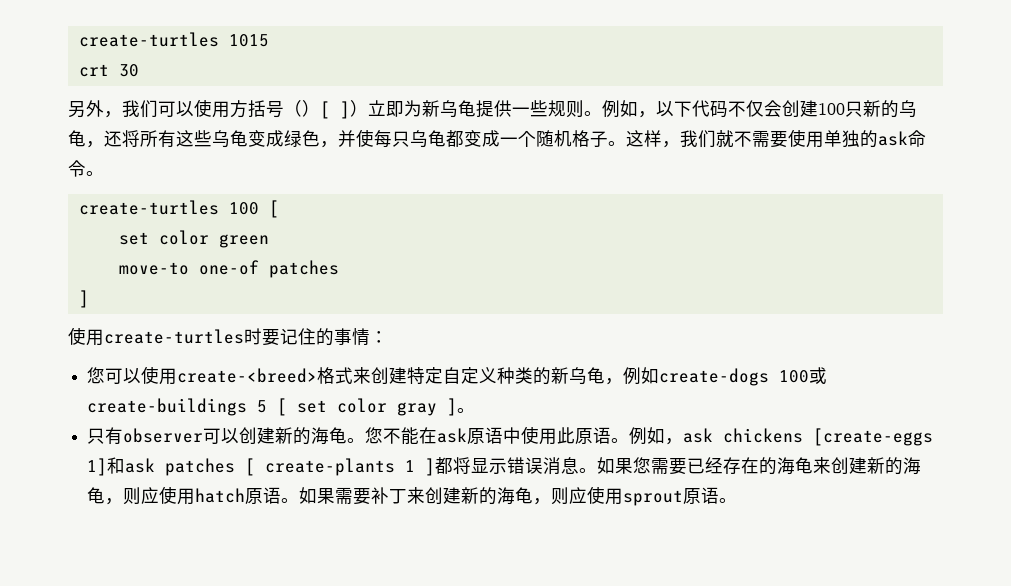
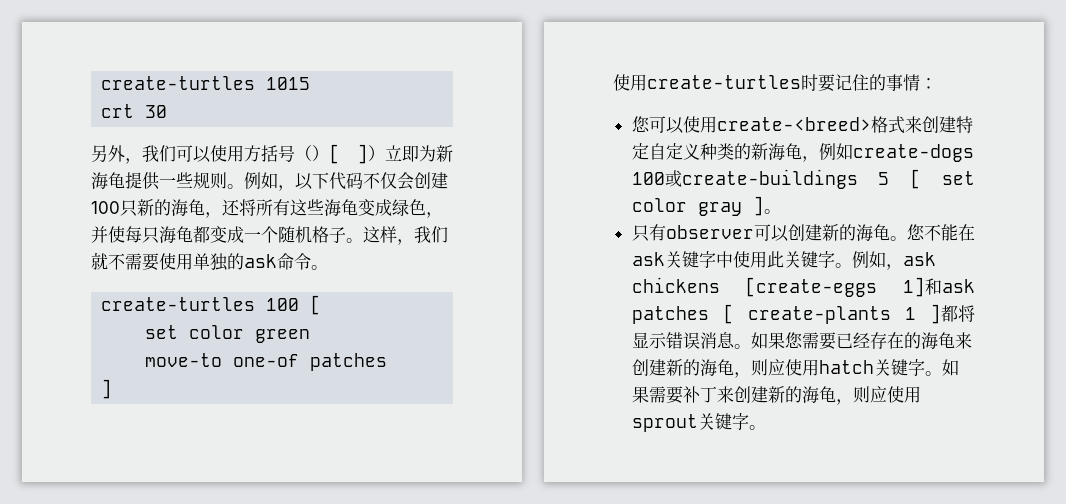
- 另外，我们可以使用方括号（）[ ]）立即为新乌龟提供一些规则。
+ 另外，我们可以使用方括号（）[ ]）立即为新海龟提供一些规则。
- 例如，以下代码不仅会创建100只新的乌龟，还将所有这些乌龟变成绿色，并使每只乌龟都变成一个随机格子。
+ 例如，以下代码不仅会创建100只新的海龟，还将所有这些海龟变成绿色，并使每只海龟都变成一个随机格子。
- 您可以使用create-<breed>格式来创建特定自定义种类的新乌龟，例如create-dogs 100或create-buildings 5 [ set color gray ]。
+ 您可以使用create-<breed>格式来创建特定自定义种类的新海龟，例如create-dogs 100或create-buildings 5 [ set color gray ]。
- 您不能在ask原语中使用此原语。
+ 您不能在ask关键字中使用此关键字。
- 如果您需要已经存在的海龟来创建新的海龟，则应使用hatch原语。
+ 如果您需要已经存在的海龟来创建新的海龟，则应使用hatch关键字。
- 如果需要补丁来创建新的海龟，则应使用sprout原语。
+ 如果需要补丁来创建新的海龟，则应使用sprout关键字。

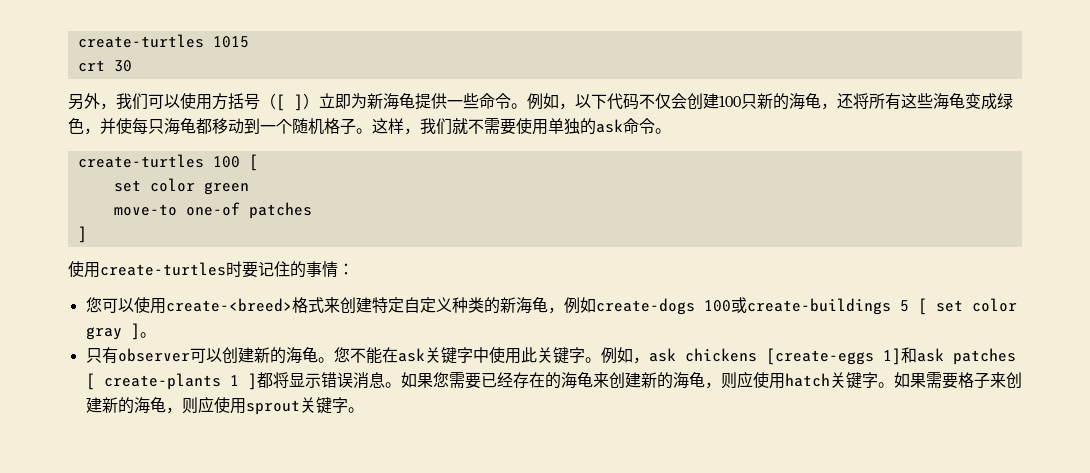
- 另外，我们可以使用方括号（）[ ]）立即为新海龟提供一些规则。
+ 另外，我们可以使用方括号（[ ]）立即为新海龟提供一些命令。
- 例如，以下代码不仅会创建100只新的海龟，还将所有这些海龟变成绿色，并使每只海龟都变成一个随机格子。
+ 例如，以下代码不仅会创建100只新的海龟，还将所有这些海龟变成绿色，并使每只海龟都移动到一个随机格子。
- 如果需要补丁来创建新的海龟，则应使用sprout关键字。
+ 如果需要格子来创建新的海龟，则应使用sprout关键字。

